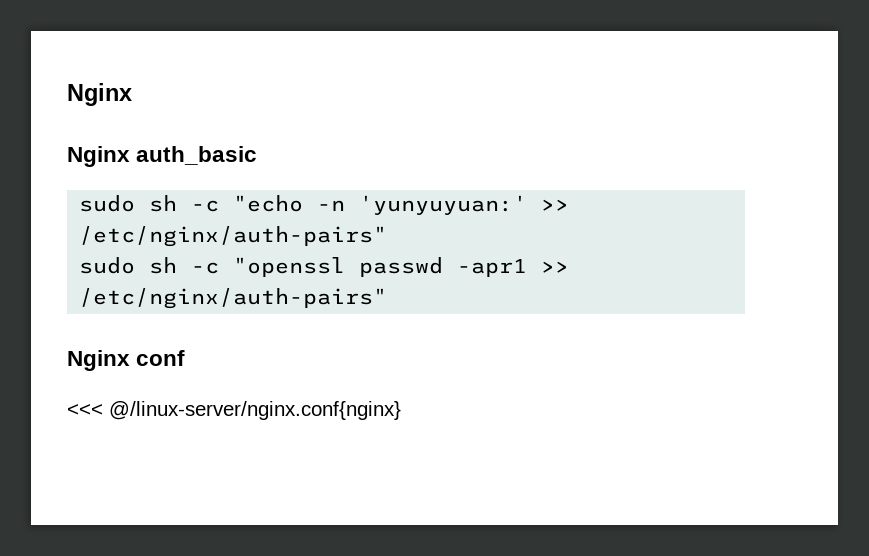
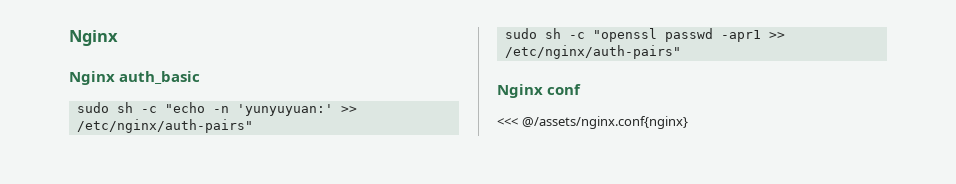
- <<< @/linux-server/nginx.conf{nginx}
+ <<< @/assets/nginx.conf{nginx}

